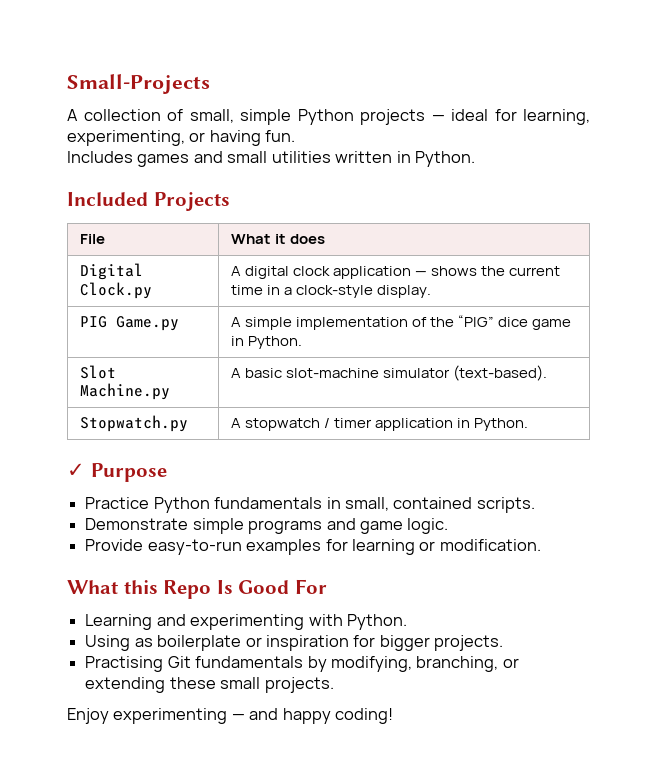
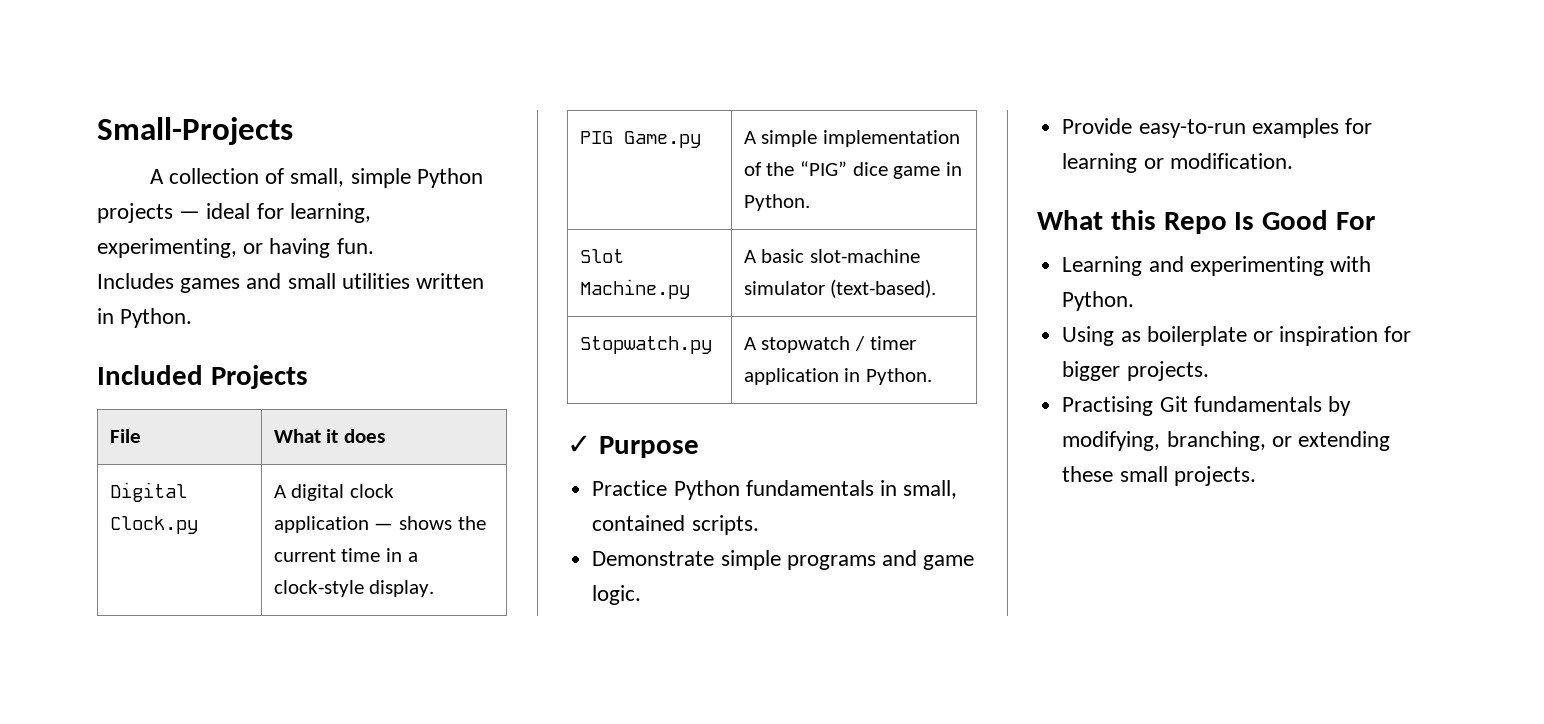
- Enjoy experimenting — and happy coding!

